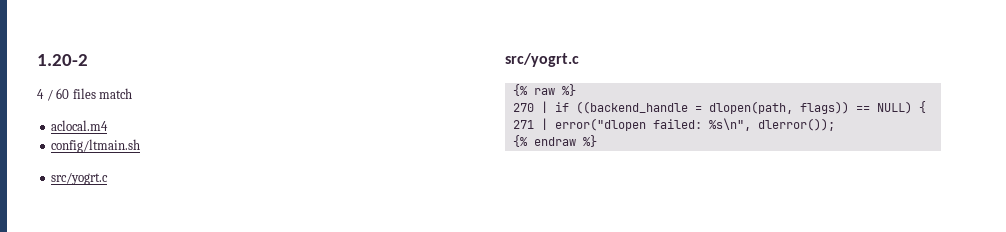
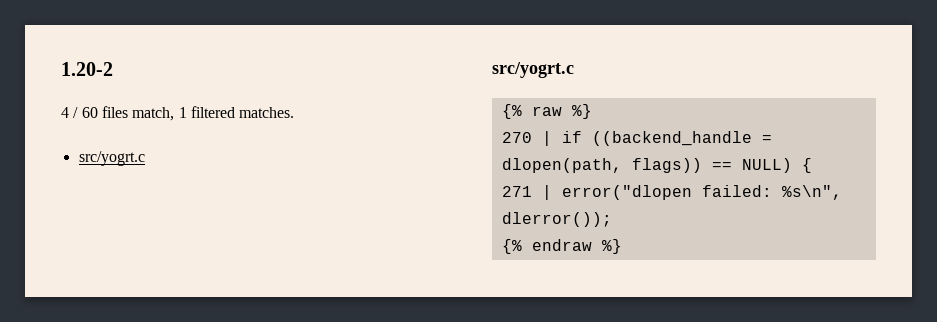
- 4 / 60 files match
- aclocal.m4
- config/ltmain.sh
+ 4 / 60 files match, 1 filtered matches.

